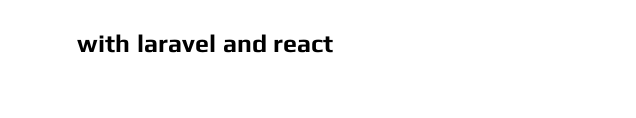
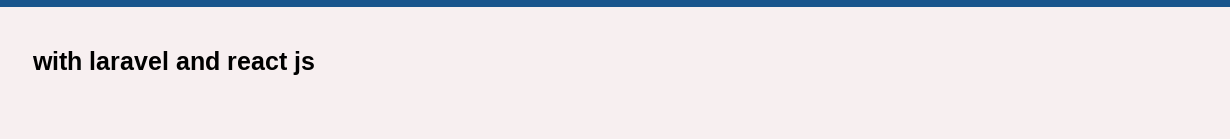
- with laravel and react
+ with laravel and react js

